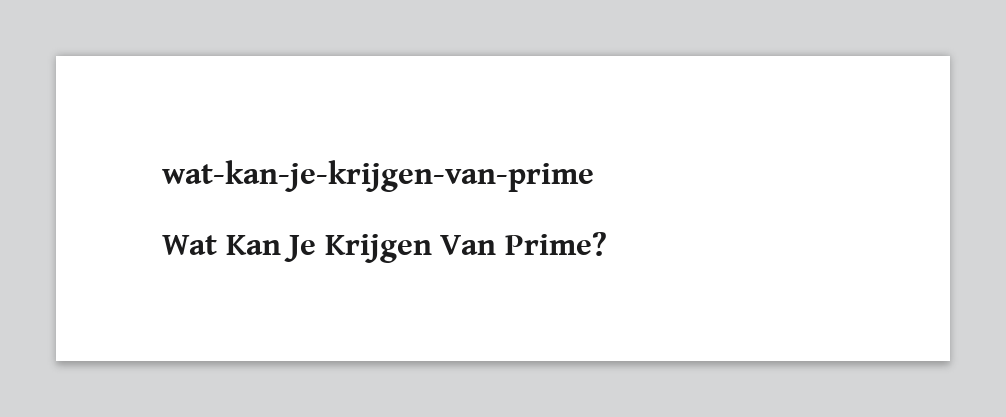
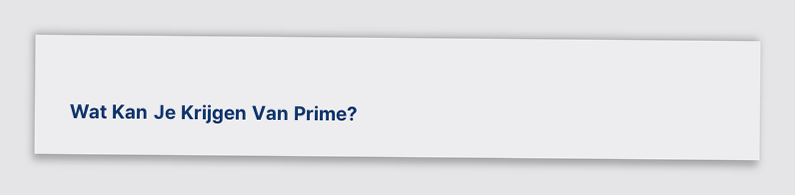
- wat-kan-je-krijgen-van-prime

